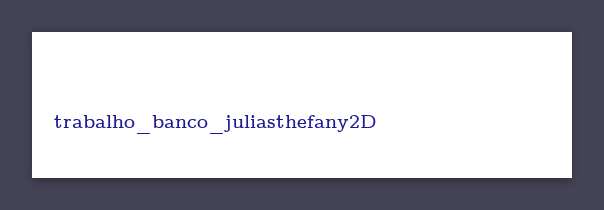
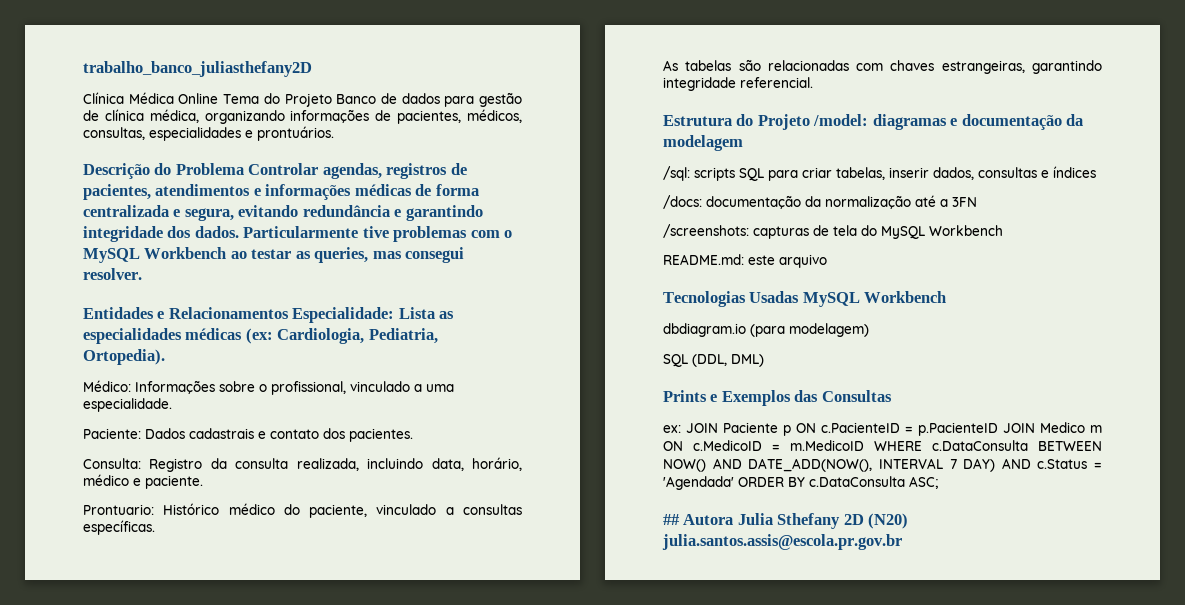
+ Clínica Médica Online Tema do Projeto Banco de dados para gestão de clínica médica, organizando informações de pacientes, médicos, consultas, especialidades e prontuários.
+ Descrição do Problema Controlar agendas, registros de pacientes, atendimentos e informações médicas de forma centralizada e segura, evitando redundância e garantindo integridade dos dados. Particularmente tive problemas com o MySQL Workbench ao testar as queries, mas consegui resolver.
+ Entidades e Relacionamentos Especialidade: Lista as especialidades médicas (ex: Cardiologia, Pediatria, Ortopedia).
+ Médico: Informações sobre o profissional, vinculado a uma especialidade.
+ Paciente: Dados cadastrais e contato dos pacientes.
+ Consulta: Registro da consulta realizada, incluindo data, horário, médico e paciente.
+ Prontuario: Histórico médico do paciente, vinculado a consultas específicas.
+ As tabelas são relacionadas com chaves estrangeiras, garantindo integridade referencial.
+ Estrutura do Projeto /model: diagramas e documentação da modelagem
+ /sql: scripts SQL para criar tabelas, inserir dados, consultas e índices
+ /docs: documentação da normalização até a 3FN
+ /screenshots: capturas de tela do MySQL Workbench
+ README.md: este arquivo
+ Tecnologias Usadas MySQL Workbench
+ dbdiagram.io (para modelagem)
+ SQL (DDL, DML)
+ Prints e Exemplos das Consultas
+ ex: JOIN Paciente p ON c.PacienteID = p.PacienteID JOIN Medico m ON c.MedicoID = m.MedicoID WHERE c.DataConsulta BETWEEN NOW() AND DATE_ADD(NOW(), INTERVAL 7 DAY) AND c.Status = 'Agendada' ORDER BY c.DataConsulta ASC;
+ ## Autora Julia Sthefany 2D (N20) julia.santos.assis@escola.pr.gov.br

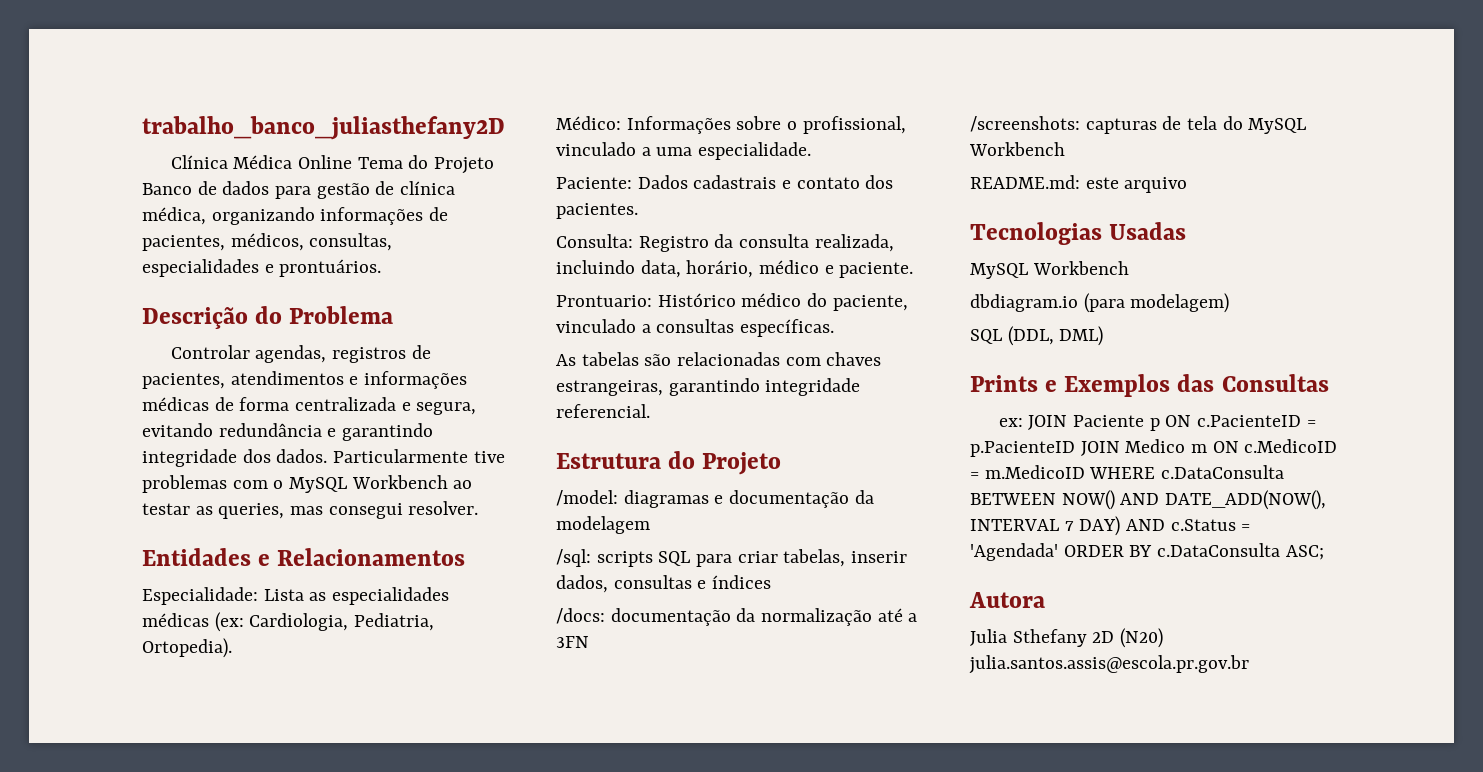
- Descrição do Problema Controlar agendas, registros de pacientes, atendimentos e informações médicas de forma centralizada e segura, evitando redundância e garantindo integridade dos dados.
+ Descrição do Problema
+ Controlar agendas, registros de pacientes, atendimentos e informações médicas de forma centralizada e segura, evitando redundância e garantindo integridade dos dados.
- Entidades e Relacionamentos Especialidade: Lista as especialidades médicas (ex: Cardiologia, Pediatria, Ortopedia).
+ Entidades e Relacionamentos
+ Especialidade: Lista as especialidades médicas (ex: Cardiologia, Pediatria, Ortopedia).
- Estrutura do Projeto /model: diagramas e documentação da modelagem
+ Estrutura do Projeto
+ /model: diagramas e documentação da modelagem
- Tecnologias Usadas MySQL Workbench
+ Tecnologias Usadas
+ MySQL Workbench
- ## Autora Julia Sthefany 2D (N20) julia.santos.assis@escola.pr.gov.br
+ Autora
+ Julia Sthefany 2D (N20) julia.santos.assis@escola.pr.gov.br

